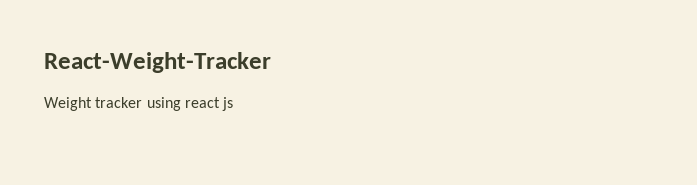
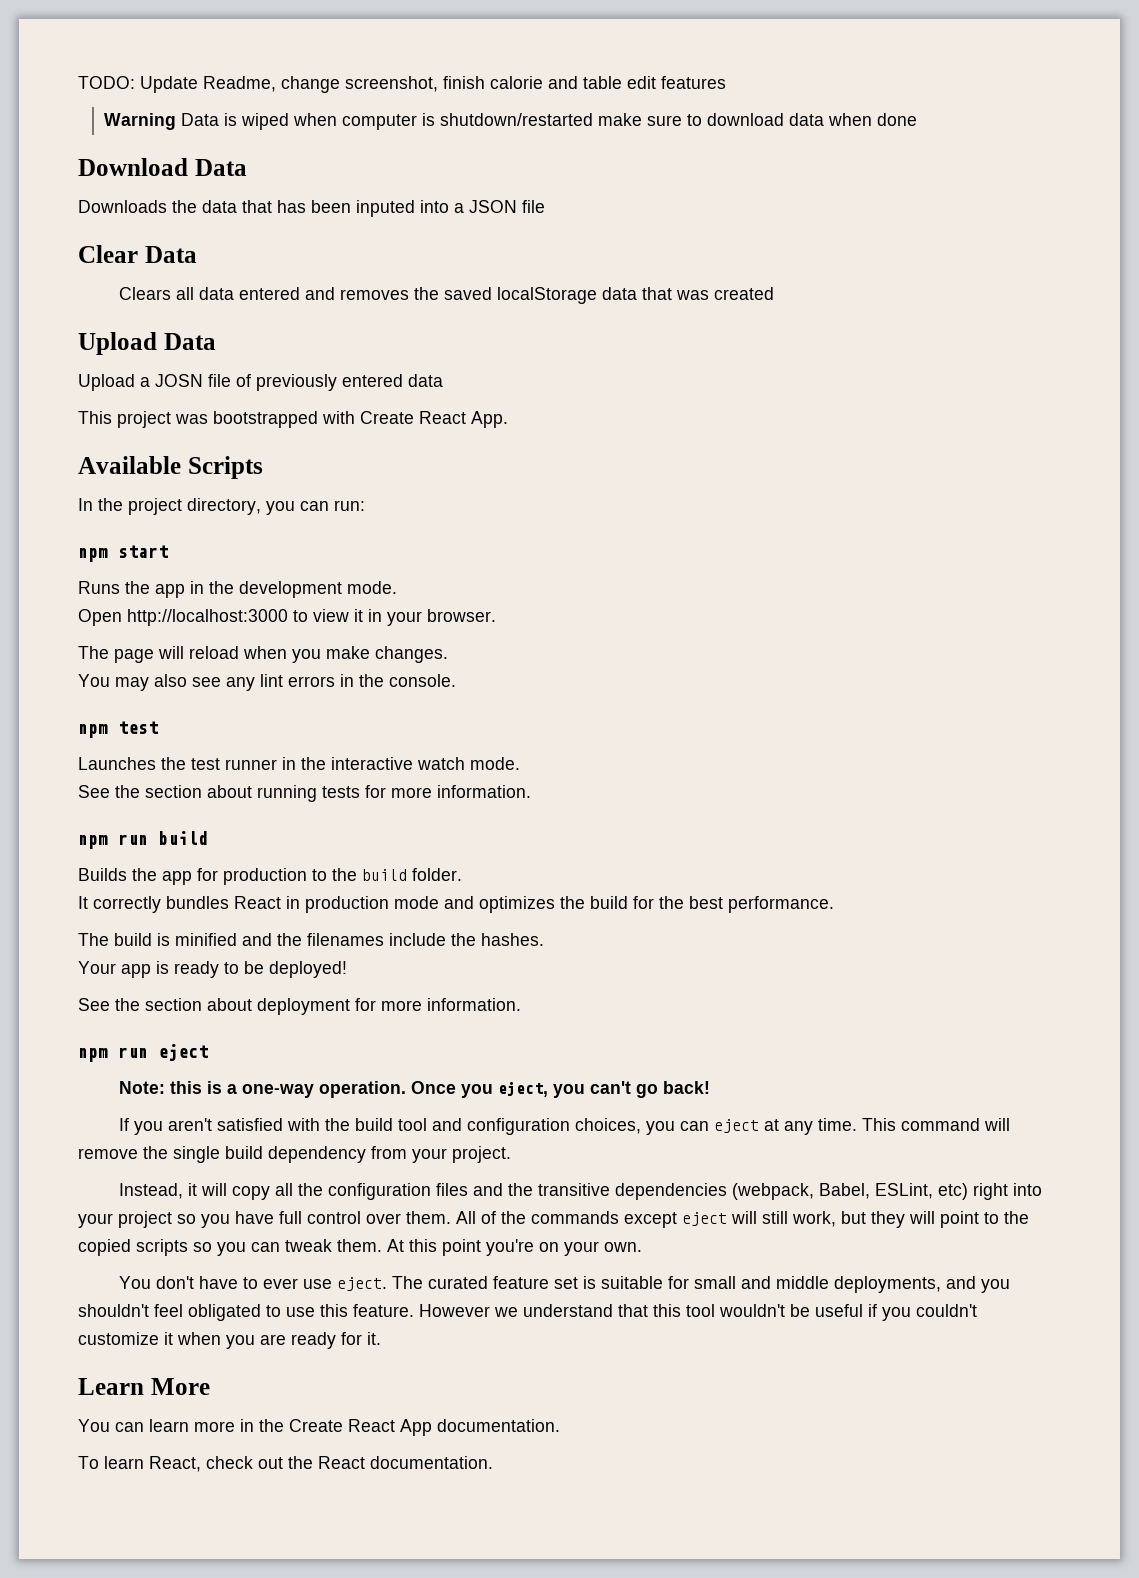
- React-Weight-Tracker
- Weight tracker using react js
+ TODO: Update Readme, change screenshot, finish calorie and table edit features
+ Warning Data is wiped when computer is shutdown/restarted make sure to download data when done
+ Download Data
+ Downloads the data that has been inputed into a JSON file
+ Clear Data
+ Clears all data entered and removes the saved localStorage data that was created
+ Upload Data
+ Upload a JOSN file of previously entered data
+ This project was bootstrapped with Create React App.
+ Available Scripts
+ In the project directory, you can run:
+ npm start
+ Runs the app in the development mode.
+ Open http://localhost:3000 to view it in your browser.
+ The page will reload when you make changes.
+ You may also see any lint errors in the console.
+ npm test
+ Launches the test runner in the interactive watch mode.
+ See the section about running tests for more information.
+ npm run build
+ Builds the app for production to the build folder.
+ It correctly bundles React in production mode and optimizes the build for the best performance.
+ The build is minified and the filenames include the hashes.
+ Your app is ready to be deployed!
+ See the section about deployment for more information.
+ npm run eject
+ Note: this is a one-way operation. Once you eject, you can't go back!
+ If you aren't satisfied with the build tool and configuration choices, you can eject at any time. This command will remove the single build dependency from your project.
+ Instead, it will copy all the configuration files and the transitive dependencies (webpack, Babel, ESLint, etc) right into your project so you have full control over them. All of the commands except eject will still work, but they will point to the copied scripts so you can tweak them. At this point you're on your own.
+ You don't have to ever use eject. The curated feature set is suitable for small and middle deployments, and you shouldn't feel obligated to use this feature. However we understand that this tool wouldn't be useful if you couldn't customize it when you are ready for it.
+ Learn More
+ You can learn more in the Create React App documentation.
+ To learn React, check out the React documentation.

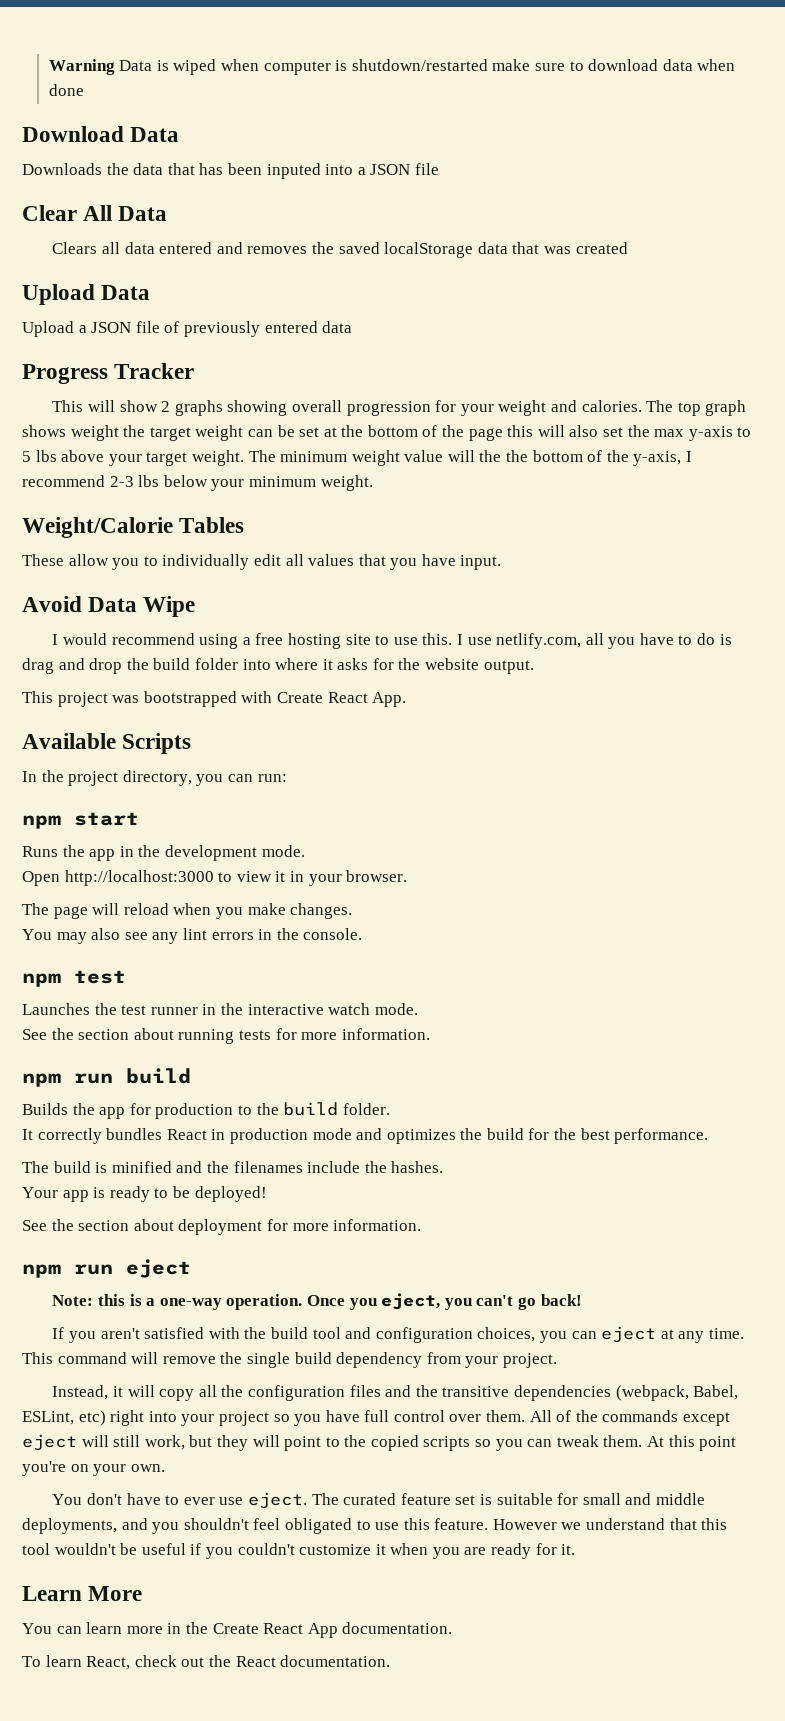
- TODO: Update Readme, change screenshot, finish calorie and table edit features
- Clear Data
+ Clear All Data
- Upload a JOSN file of previously entered data
+ Upload a JSON file of previously entered data
+ Progress Tracker
+ This will show 2 graphs showing overall progression for your weight and calories. The top graph shows weight the target weight can be set at the bottom of the page this will also set the max y-axis to 5 lbs above your target weight. The minimum weight value will the the bottom of the y-axis, I recommend 2-3 lbs below your minimum weight.
+ Weight/Calorie Tables
+ These allow you to individually edit all values that you have input.
+ Avoid Data Wipe
+ I would recommend using a free hosting site to use this. I use netlify.com, all you have to do is drag and drop the build folder into where it asks for the website output.

